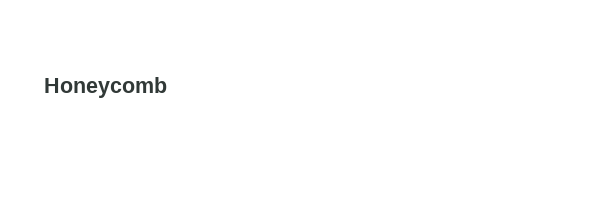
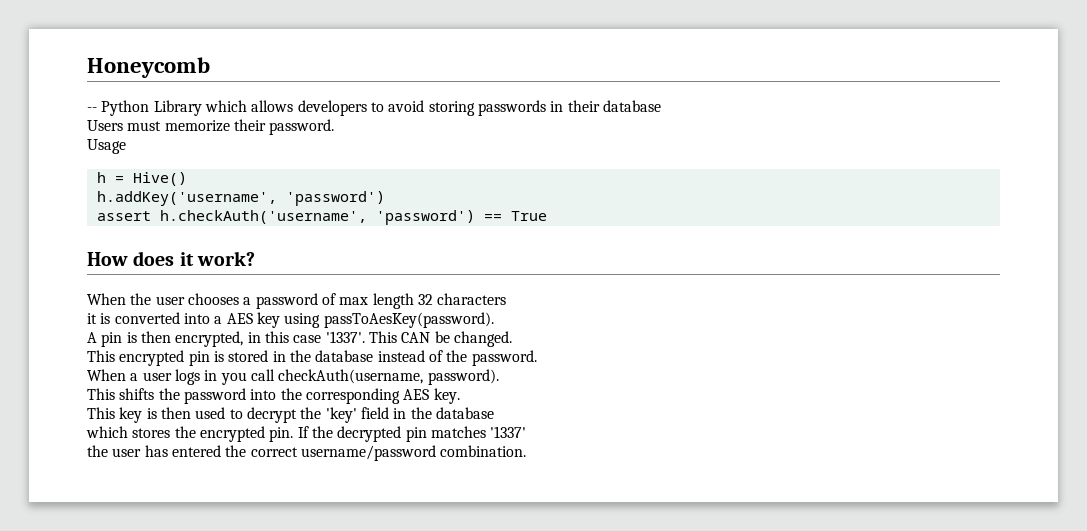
+ -- Python Library which allows developers to avoid storing passwords in their database
+ Users must memorize their password.
+ Usage
+ h = Hive()
+ h.addKey('username', 'password')
+ assert h.checkAuth('username', 'password') == True
+ How does it work?
+ When the user chooses a password of max length 32 characters
+ it is converted into a AES key using passToAesKey(password).
+ A pin is then encrypted, in this case '1337'. This CAN be changed.
+ This encrypted pin is stored in the database instead of the password.
+ When a user logs in you call checkAuth(username, password).
+ This shifts the password into the corresponding AES key.
+ This key is then used to decrypt the 'key' field in the database
+ which stores the encrypted pin. If the decrypted pin matches '1337'
+ the user has entered the correct username/password combination.

